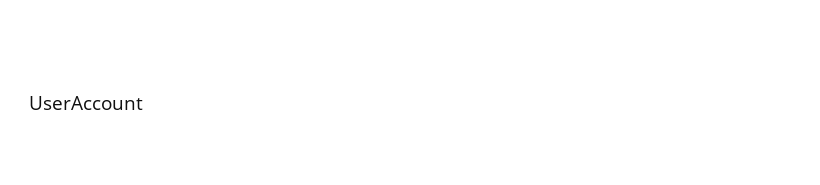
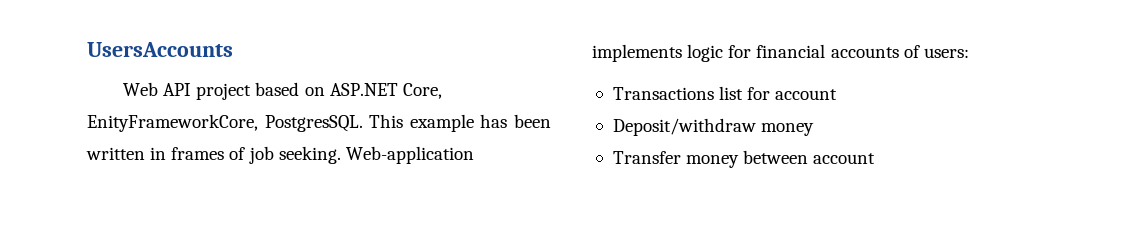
- UserAccount
+ UsersAccounts
+ Web API project based on ASP.NET Core, EnityFrameworkCore, PostgresSQL. This example has been written in frames of job seeking. Web-application implements logic for financial accounts of users:
+ Transactions list for account
+ Deposit/withdraw money
+ Transfer money between account

